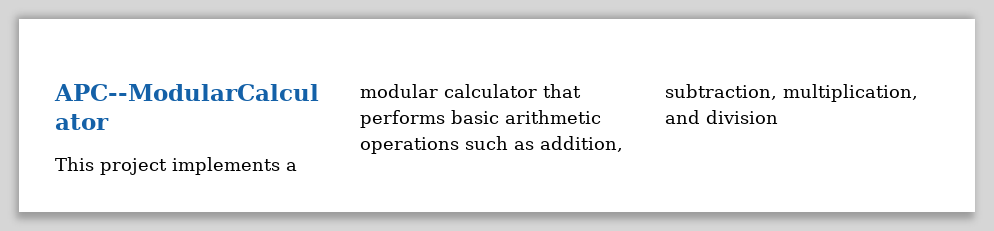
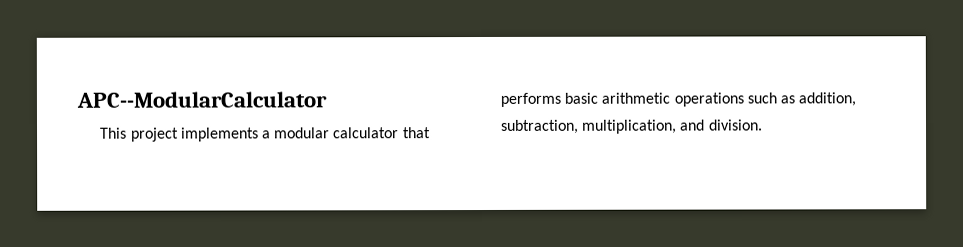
- This project implements a modular calculator that performs basic arithmetic operations such as addition, subtraction, multiplication, and division
+ This project implements a modular calculator that performs basic arithmetic operations such as addition, subtraction, multiplication, and division.

